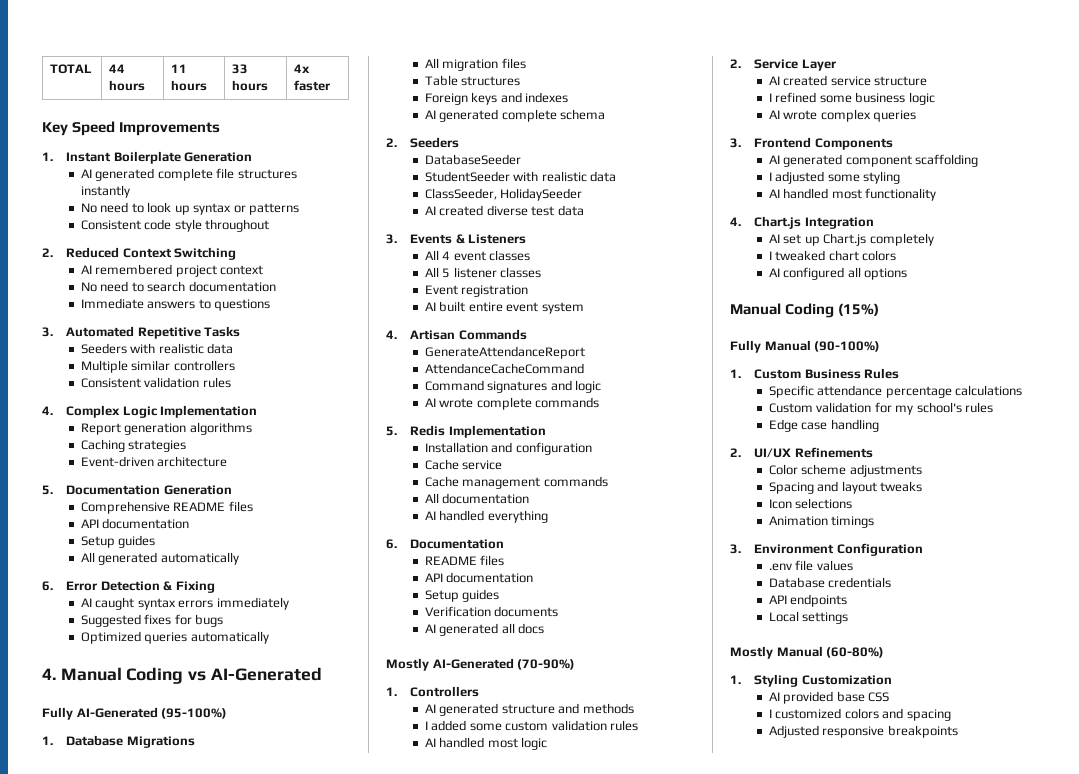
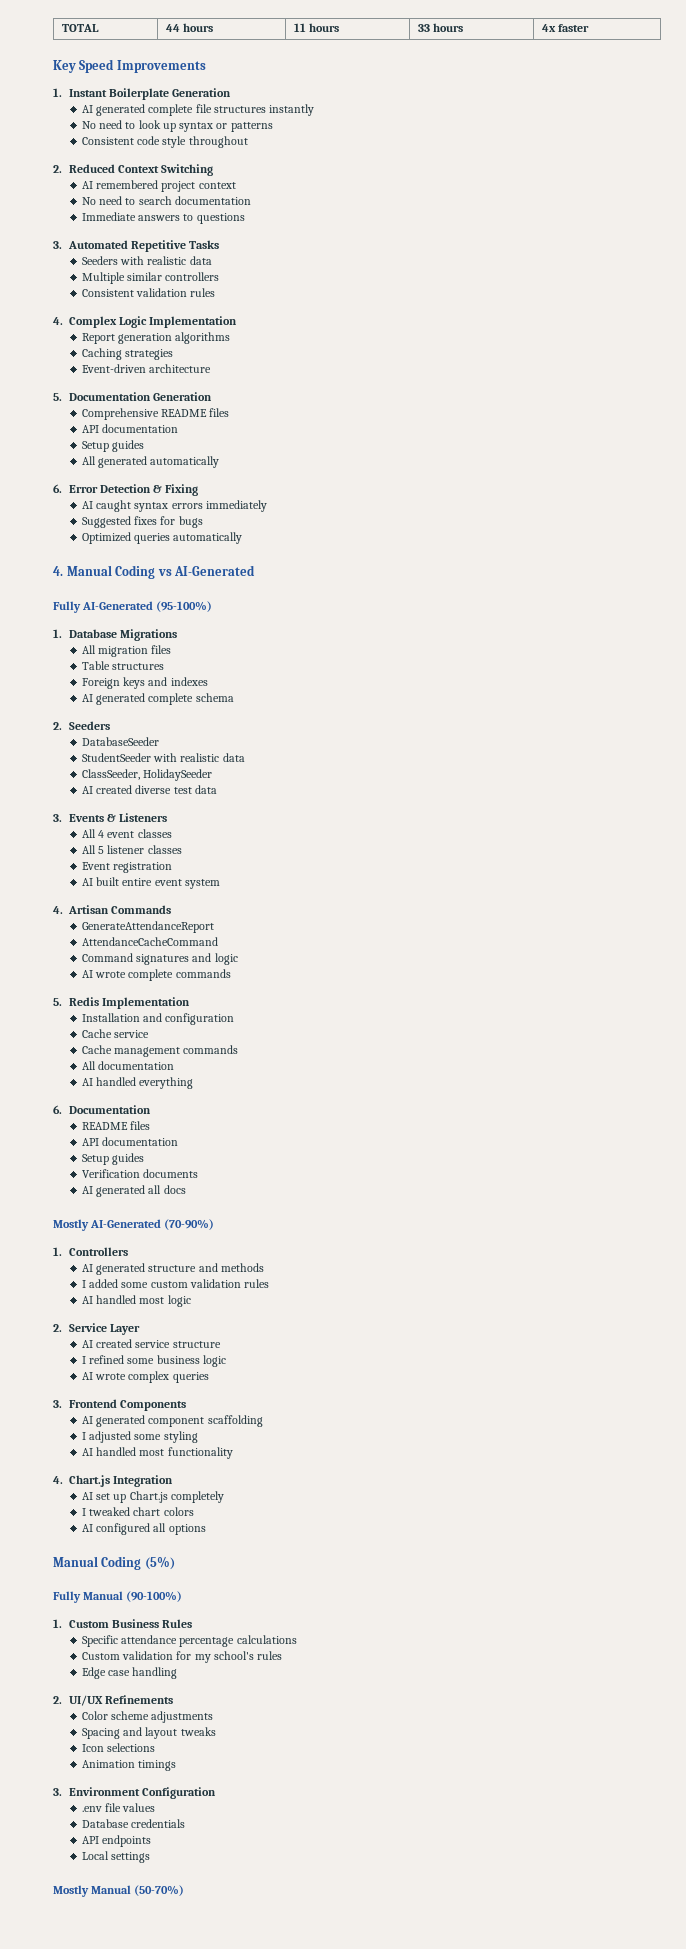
- Manual Coding (15%)
+ Manual Coding (5%)
- Mostly Manual (60-80%)
- 1. Styling Customization
- AI provided base CSS
- I customized colors and spacing
- Adjusted responsive breakpoints
+ Mostly Manual (50-70%)

